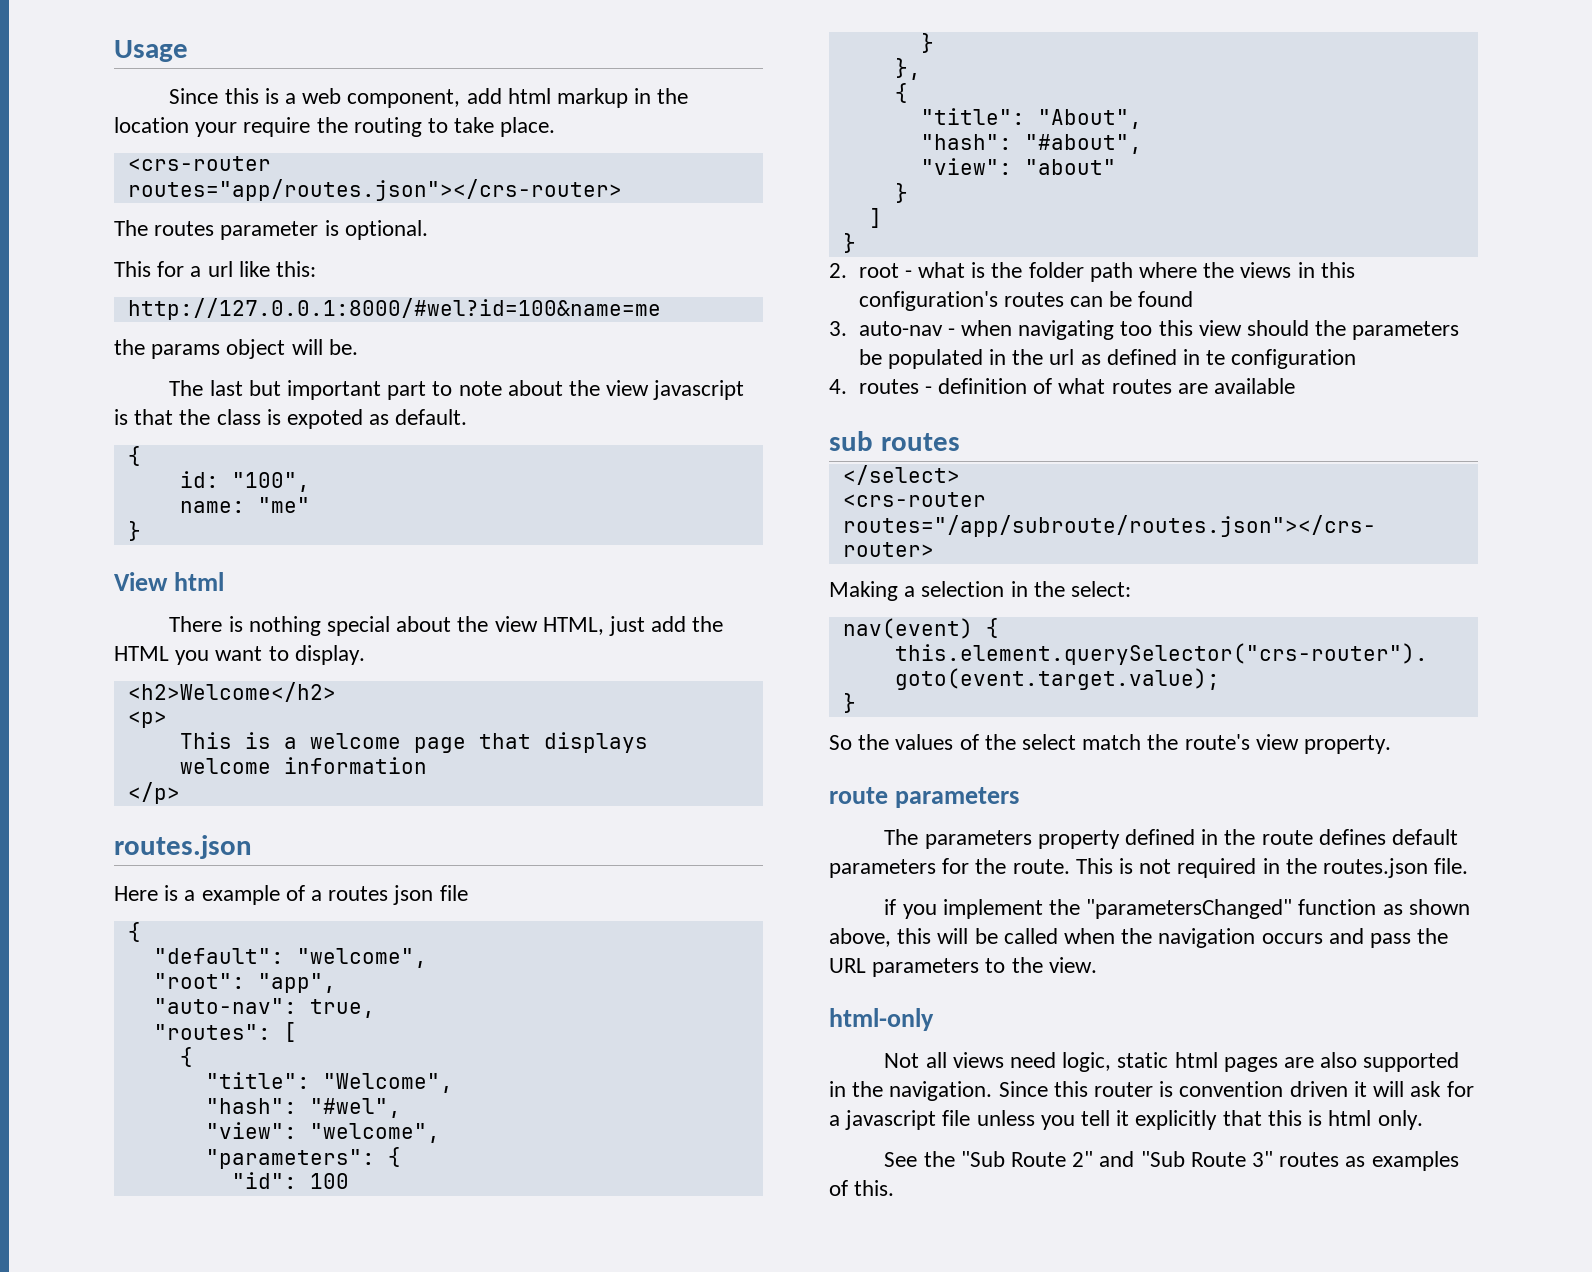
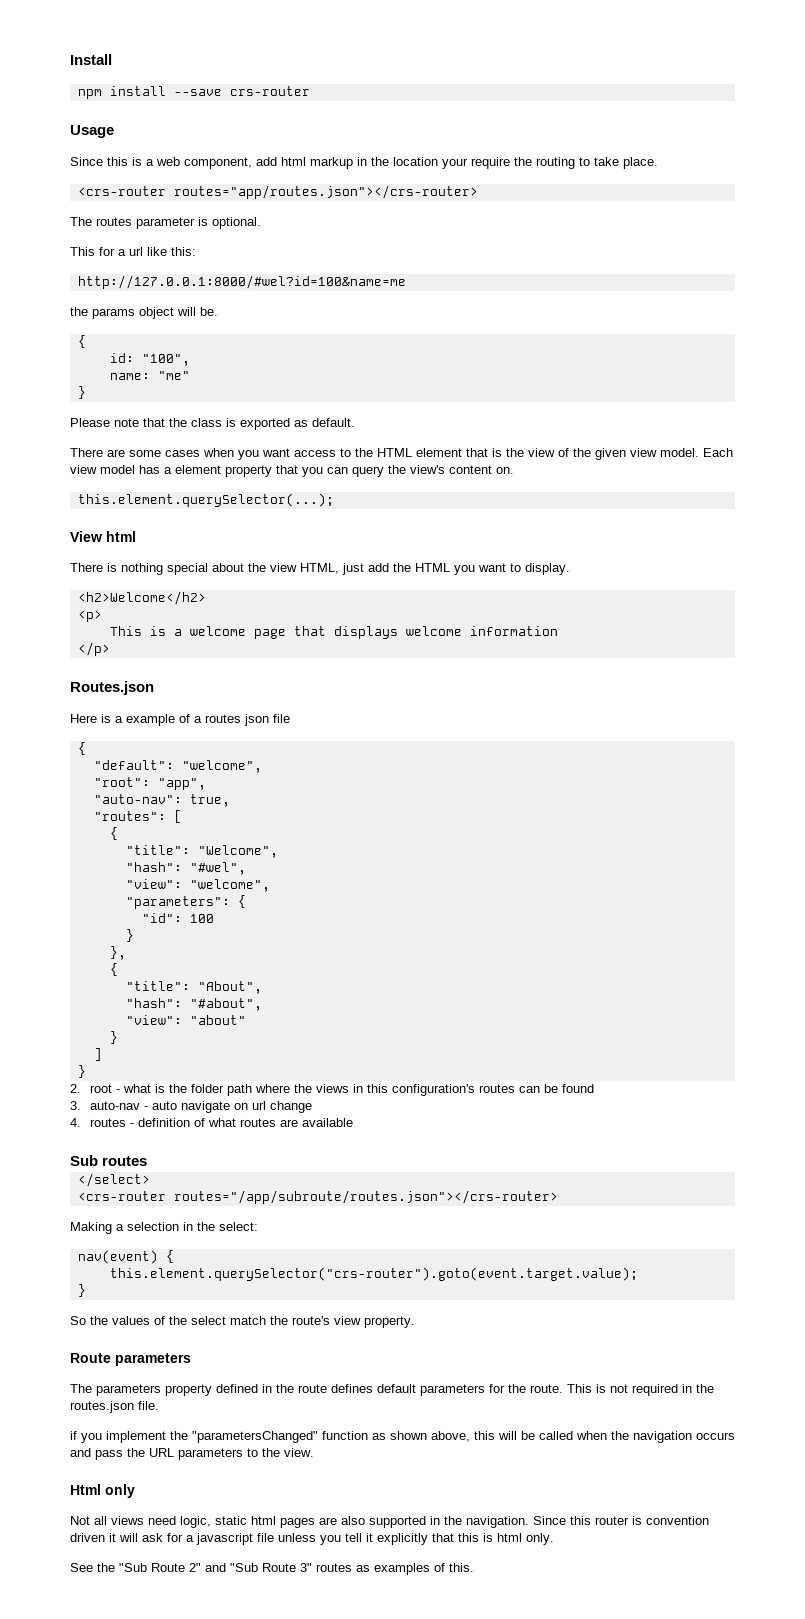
+ Install
+ npm install --save crs-router
- The last but important part to note about the view javascript is that the class is expoted as default.
+ Please note that the class is exported as default.
+ There are some cases when you want access to the HTML element that is the view of the given view model. Each view model has a element property that you can query the view's content on.
+ this.element.querySelector(...);
  </p>
- routes.json
+ Routes.json
- 3. auto-nav - when navigating too this view should the parameters be populated in the url as defined in te configuration
+ 3. auto-nav - auto navigate on url change
- sub routes
+ Sub routes
- route parameters
+ Route parameters
- html-only
+ Html only

